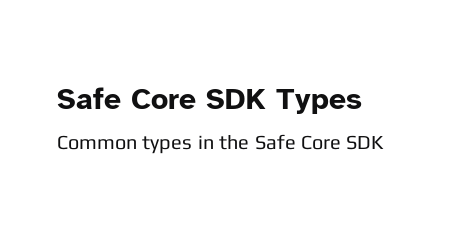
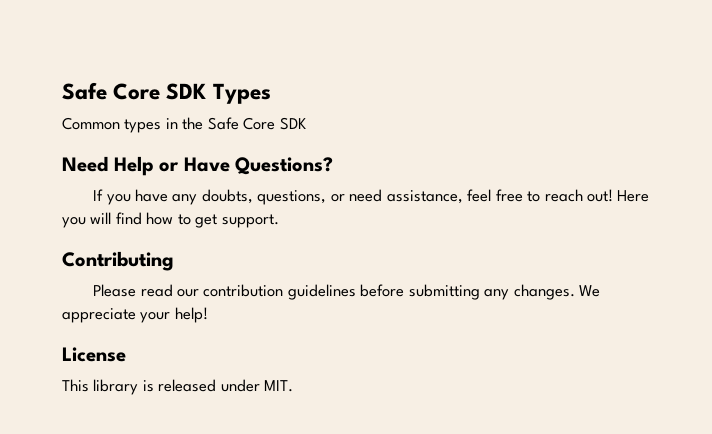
+ Need Help or Have Questions?
+ If you have any doubts, questions, or need assistance, feel free to reach out! Here you will find how to get support.
+ Contributing
+ Please read our contribution guidelines before submitting any changes. We appreciate your help!
+ License
+ This library is released under MIT.

